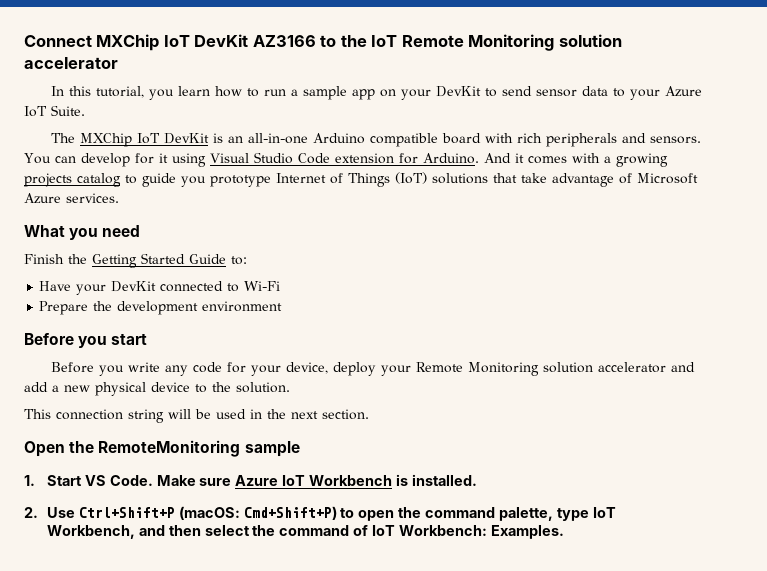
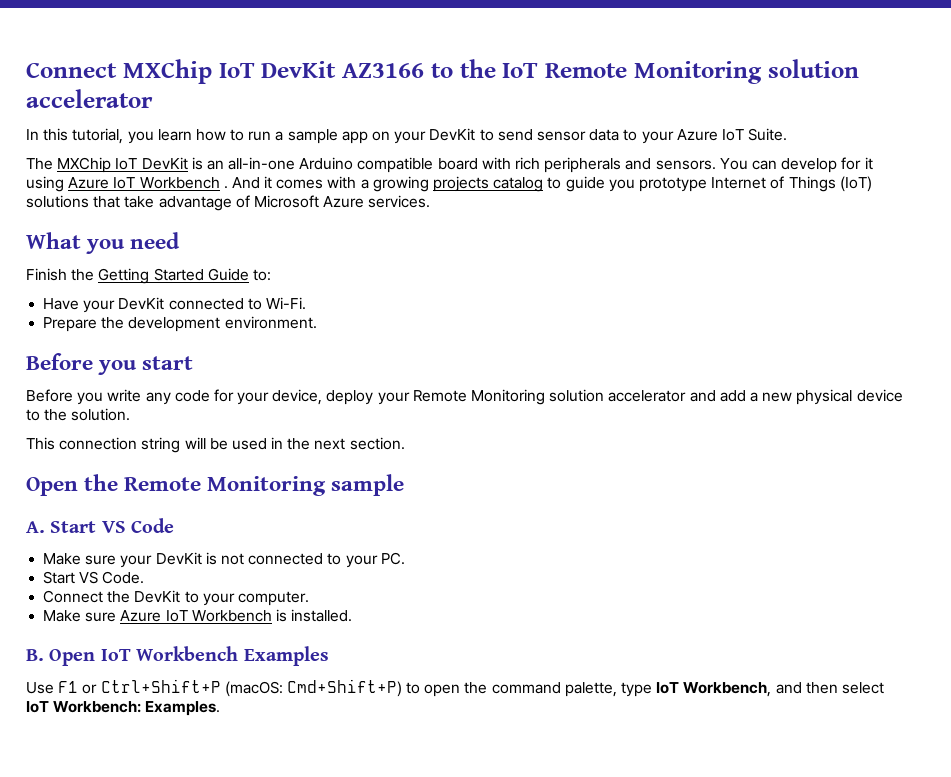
- You can develop for it using Visual Studio Code extension for Arduino.
+ You can develop for it using Azure IoT Workbench .
- Have your DevKit connected to Wi-Fi
+ Have your DevKit connected to Wi-Fi.
- Prepare the development environment
+ Prepare the development environment.
- Open the RemoteMonitoring sample
+ Open the Remote Monitoring sample
- 1. Start VS Code. Make sure Azure IoT Workbench is installed.
+ A. Start VS Code
+ Make sure your DevKit is not connected to your PC.
+ Start VS Code.
+ Connect the DevKit to your computer.
+ Make sure Azure IoT Workbench is installed.
- 2. Use Ctrl+Shift+P (macOS: Cmd+Shift+P) to open the command palette, type IoT Workbench, and then select the command of IoT Workbench: Examples.
+ B. Open IoT Workbench Examples
+ Use F1 or Ctrl+Shift+P (macOS: Cmd+Shift+P) to open the command palette, type IoT Workbench, and then select IoT Workbench: Examples.

